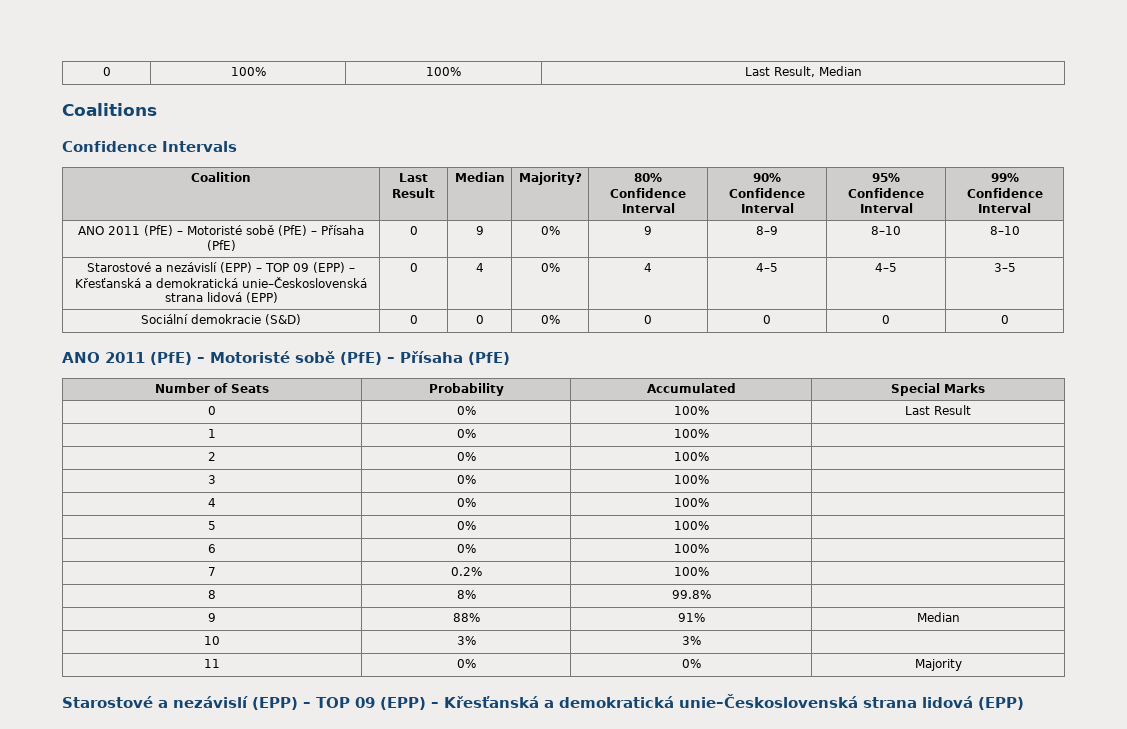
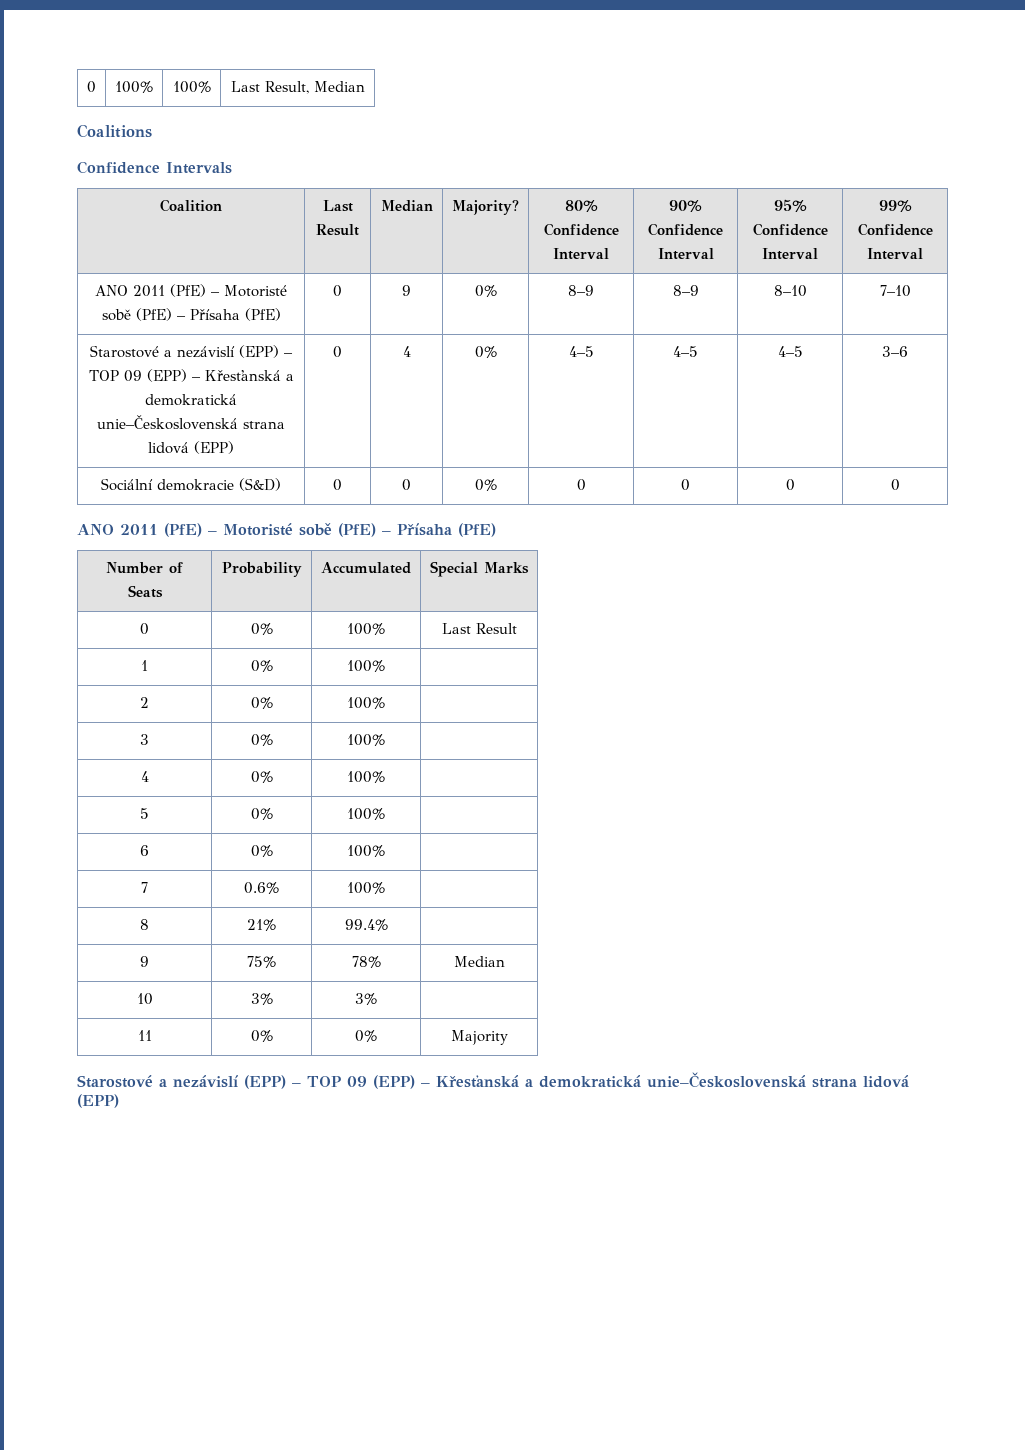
- ANO 2011 (PfE) – Motoristé sobě (PfE) – Přísaha (PfE) | 0 | 9 | 0% | 9 | 8–9 | 8–10 | 8–10
+ ANO 2011 (PfE) – Motoristé sobě (PfE) – Přísaha (PfE) | 0 | 9 | 0% | 8–9 | 8–9 | 8–10 | 7–10
- Starostové a nezávislí (EPP) – TOP 09 (EPP) – Křesťanská a demokratická unie–Československá strana lidová (EPP) | 0 | 4 | 0% | 4 | 4–5 | 4–5 | 3–5
+ Starostové a nezávislí (EPP) – TOP 09 (EPP) – Křesťanská a demokratická unie–Československá strana lidová (EPP) | 0 | 4 | 0% | 4–5 | 4–5 | 4–5 | 3–6
- 7 | 0.2% | 100% |
+ 7 | 0.6% | 100% |
- 8 | 8% | 99.8% |
- 9 | 88% | 91% | Median
+ 8 | 21% | 99.4% |
+ 9 | 75% | 78% | Median

